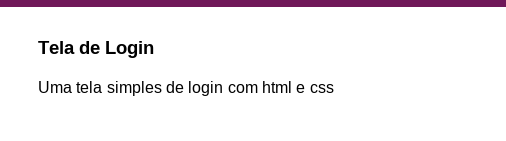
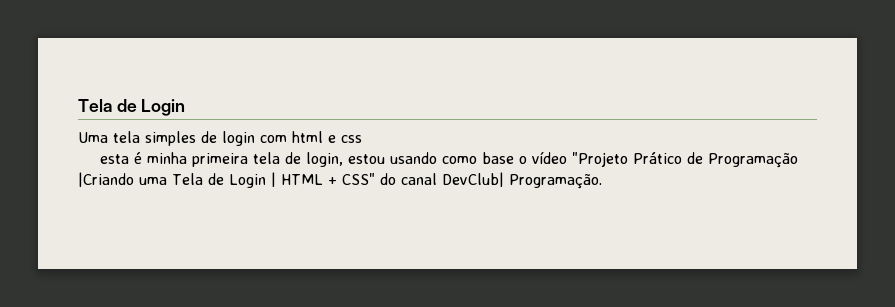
+ esta é minha primeira tela de login, estou usando como base o vídeo "Projeto Prático de Programação |Criando uma Tela de Login | HTML + CSS" do canal DevClub| Programação.

